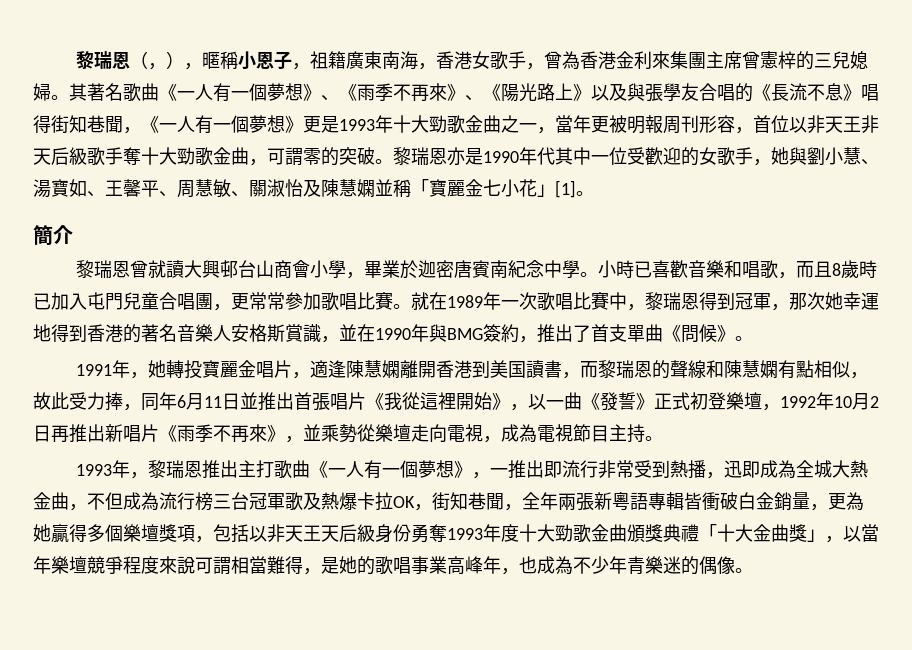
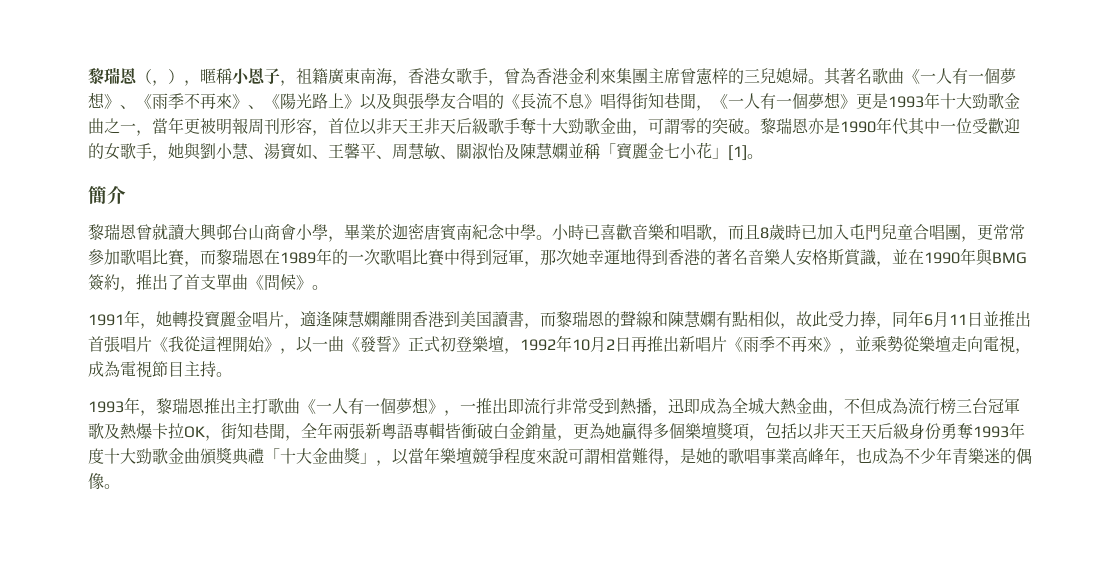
- 小時已喜歡音樂和唱歌，而且8歲時已加入屯門兒童合唱團，更常常參加歌唱比賽。就在1989年一次歌唱比賽中，黎瑞恩得到冠軍，那次她幸運地得到香港的著名音樂人安格斯賞識，並在1990年與BMG簽約，推出了首支單曲《問候》。
+ 小時已喜歡音樂和唱歌，而且8歲時已加入屯門兒童合唱團，更常常參加歌唱比賽，而黎瑞恩在1989年的一次歌唱比賽中得到冠軍，那次她幸運地得到香港的著名音樂人安格斯賞識，並在1990年與BMG簽約，推出了首支單曲《問候》。

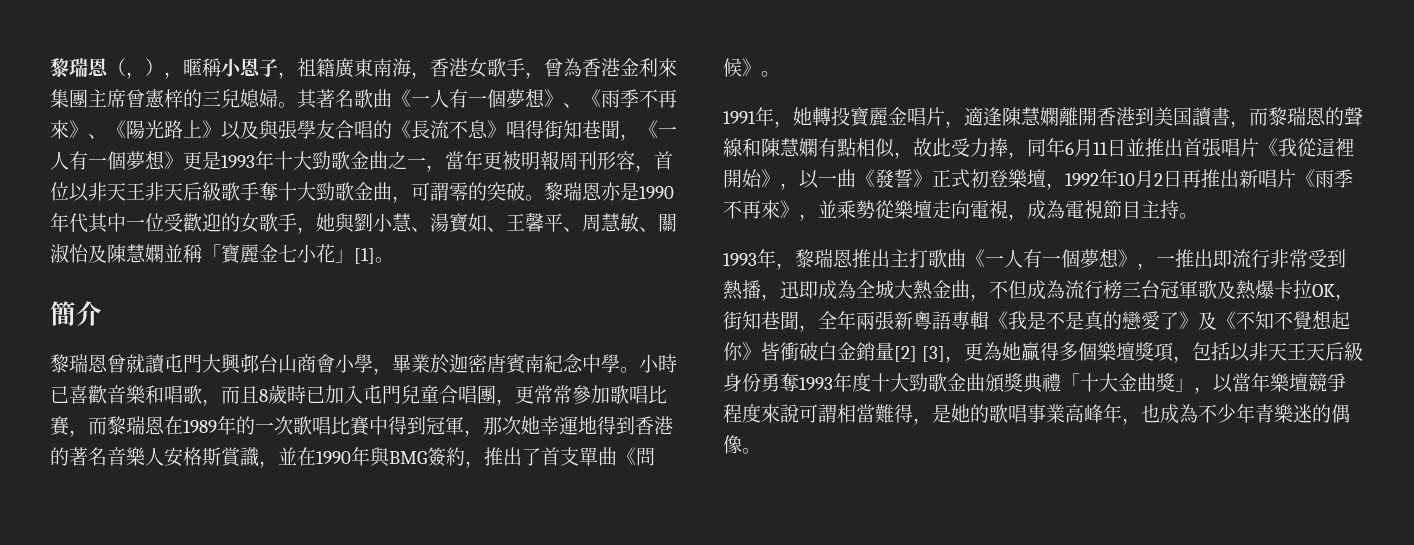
- 黎瑞恩曾就讀大興邨台山商會小學，畢業於迦密唐賓南紀念中學。
+ 黎瑞恩曾就讀屯門大興邨台山商會小學，畢業於迦密唐賓南紀念中學。
- 1993年，黎瑞恩推出主打歌曲《一人有一個夢想》，一推出即流行非常受到熱播，迅即成為全城大熱金曲，不但成為流行榜三台冠軍歌及熱爆卡拉OK，街知巷聞，全年兩張新粵語專輯皆衝破白金銷量，更為她贏得多個樂壇獎項，包括以非天王天后級身份勇奪1993年度十大勁歌金曲頒獎典禮「十大金曲獎」，以當年樂壇競爭程度來說可謂相當難得，是她的歌唱事業高峰年，也成為不少年青樂迷的偶像。
+ 1993年，黎瑞恩推出主打歌曲《一人有一個夢想》，一推出即流行非常受到熱播，迅即成為全城大熱金曲，不但成為流行榜三台冠軍歌及熱爆卡拉OK，街知巷聞，全年兩張新粵語專輯《我是不是真的戀愛了》及《不知不覺想起你》皆衝破白金銷量[2] [3]，更為她贏得多個樂壇獎項，包括以非天王天后級身份勇奪1993年度十大勁歌金曲頒獎典禮「十大金曲獎」，以當年樂壇競爭程度來說可謂相當難得，是她的歌唱事業高峰年，也成為不少年青樂迷的偶像。

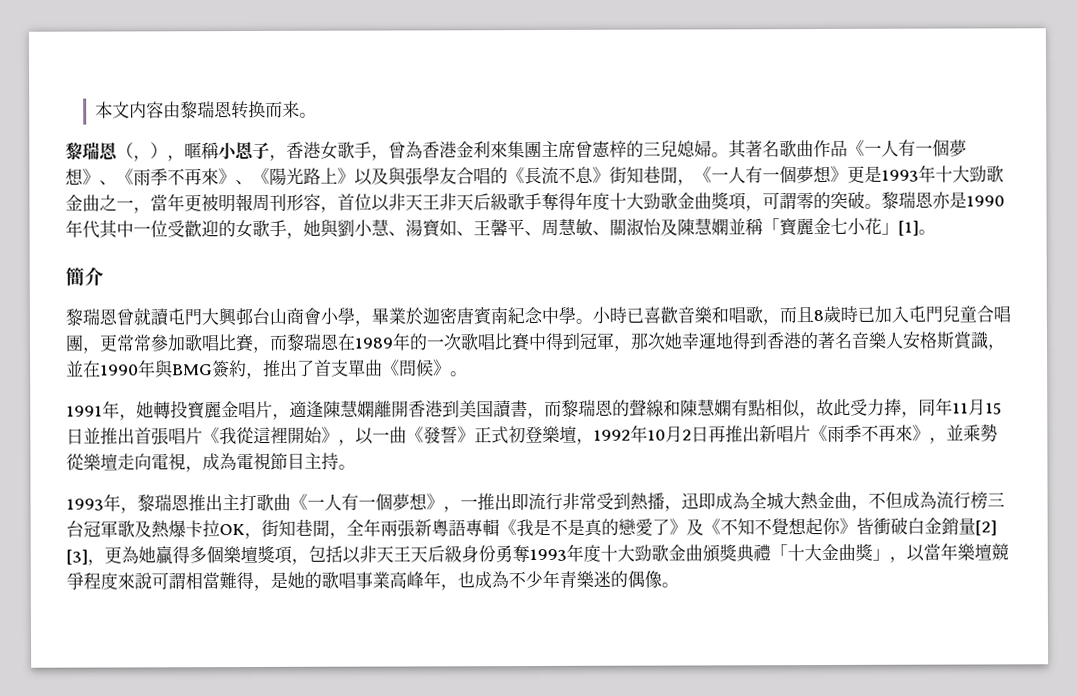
+ 本文内容由黎瑞恩转换而来。
- 黎瑞恩（，），暱稱小恩子，祖籍廣東南海，香港女歌手，曾為香港金利來集團主席曾憲梓的三兒媳婦。
+ 黎瑞恩（，），暱稱小恩子，香港女歌手，曾為香港金利來集團主席曾憲梓的三兒媳婦。
- 其著名歌曲《一人有一個夢想》、《雨季不再來》、《陽光路上》以及與張學友合唱的《長流不息》唱得街知巷聞，《一人有一個夢想》更是1993年十大勁歌金曲之一，當年更被明報周刊形容，首位以非天王非天后級歌手奪十大勁歌金曲，可謂零的突破。
+ 其著名歌曲作品《一人有一個夢想》、《雨季不再來》、《陽光路上》以及與張學友合唱的《長流不息》街知巷聞，《一人有一個夢想》更是1993年十大勁歌金曲之一，當年更被明報周刊形容，首位以非天王非天后級歌手奪得年度十大勁歌金曲獎項，可謂零的突破。
- 1991年，她轉投寶麗金唱片，適逢陳慧嫻離開香港到美国讀書，而黎瑞恩的聲線和陳慧嫻有點相似，故此受力捧，同年6月11日並推出首張唱片《我從這裡開始》，以一曲《發誓》正式初登樂壇，1992年10月2日再推出新唱片《雨季不再來》，並乘勢從樂壇走向電視，成為電視節目主持。
+ 1991年，她轉投寶麗金唱片，適逢陳慧嫻離開香港到美国讀書，而黎瑞恩的聲線和陳慧嫻有點相似，故此受力捧，同年11月15日並推出首張唱片《我從這裡開始》，以一曲《發誓》正式初登樂壇，1992年10月2日再推出新唱片《雨季不再來》，並乘勢從樂壇走向電視，成為電視節目主持。

